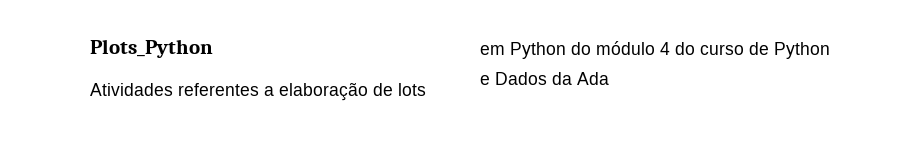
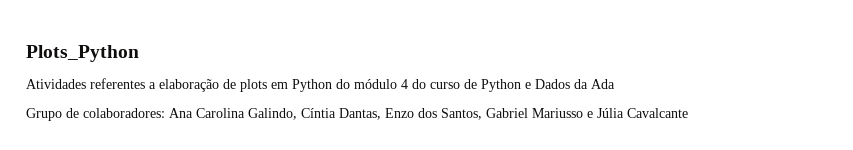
- Atividades referentes a elaboração de lots em Python do módulo 4 do curso de Python e Dados da Ada
+ Atividades referentes a elaboração de plots em Python do módulo 4 do curso de Python e Dados da Ada
+ Grupo de colaboradores: Ana Carolina Galindo, Cíntia Dantas, Enzo dos Santos, Gabriel Mariusso e Júlia Cavalcante

